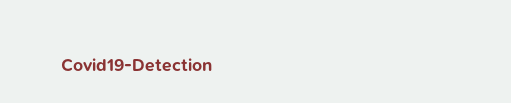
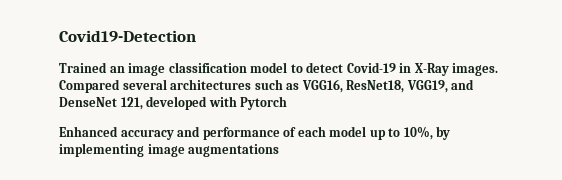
+ Trained an image classification model to detect Covid-19 in X-Ray images. Compared several architectures such as VGG16, ResNet18, VGG19, and DenseNet 121, developed with Pytorch
+ Enhanced accuracy and performance of each model up to 10%, by implementing image augmentations

